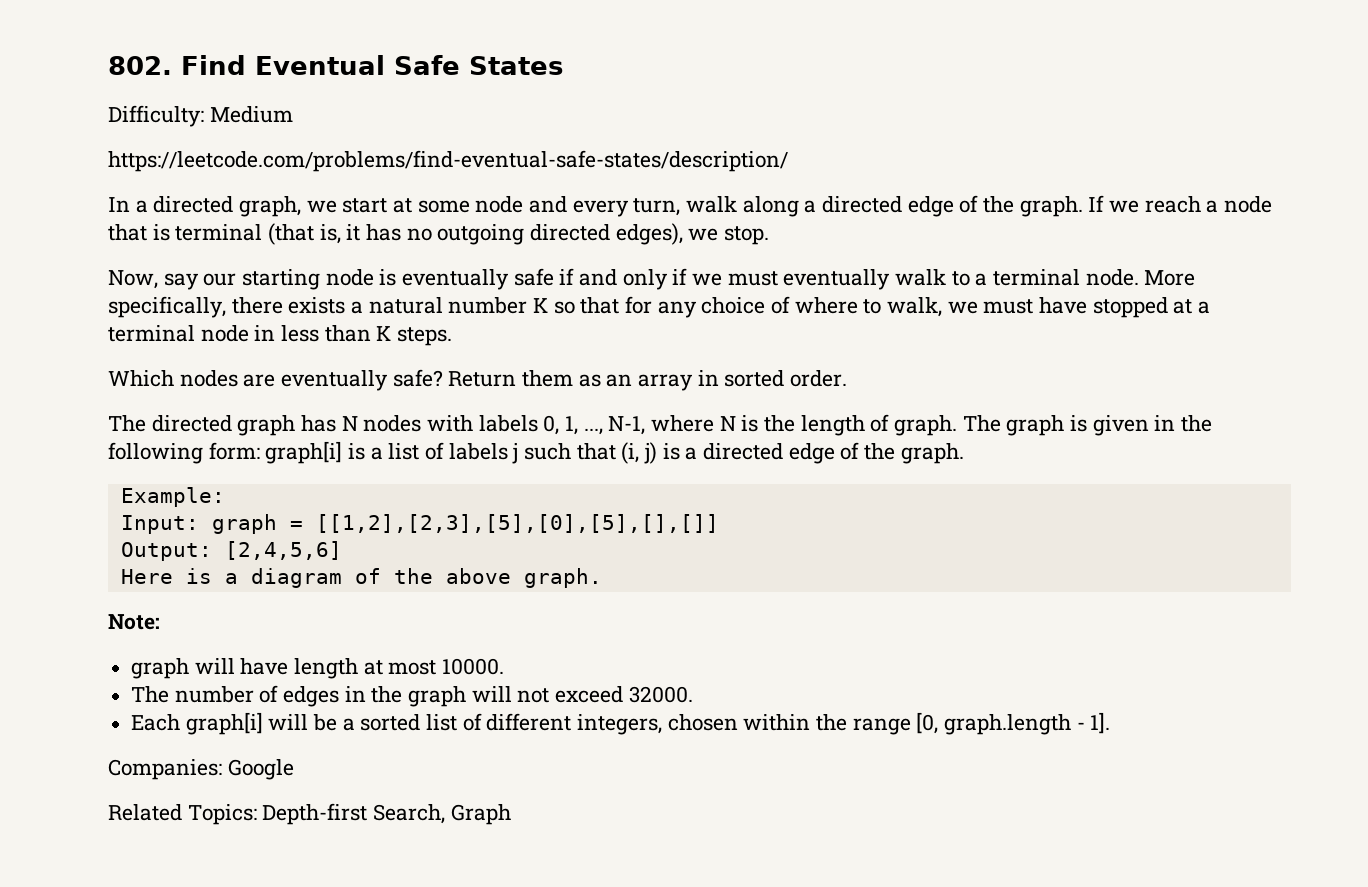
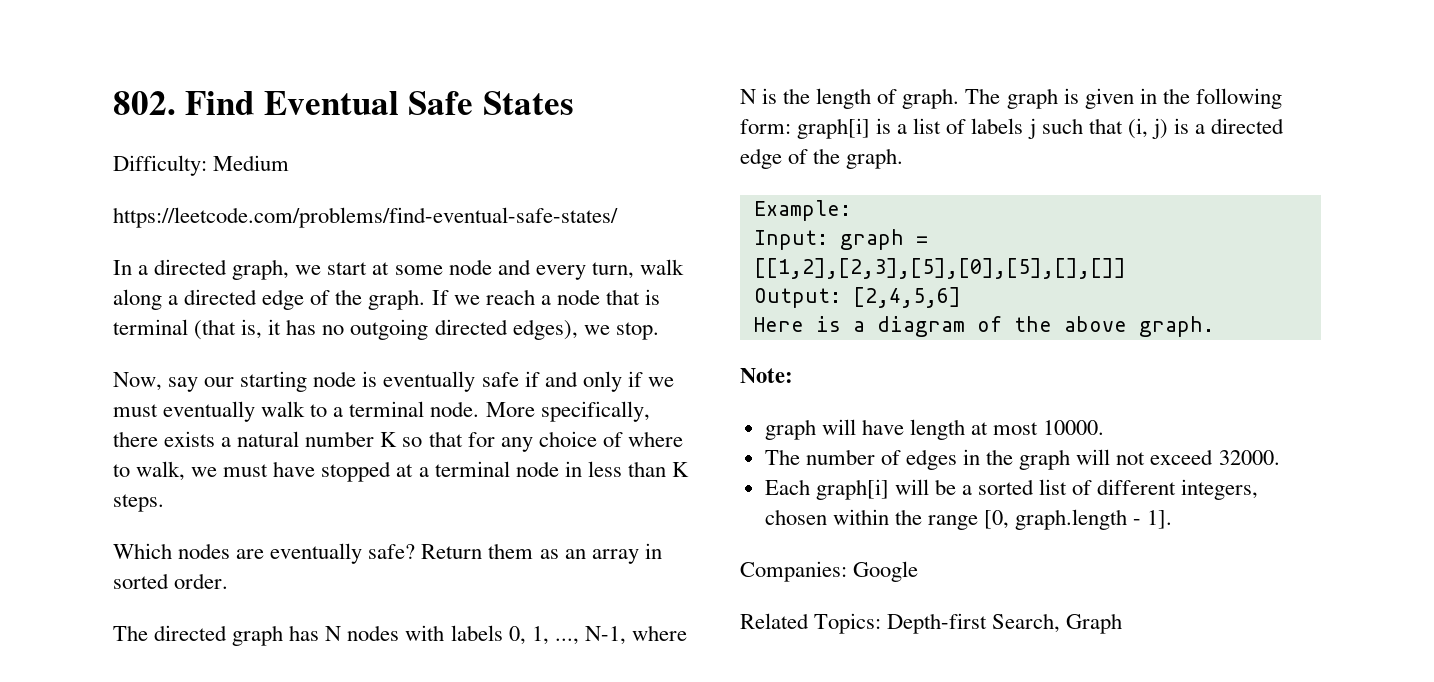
- https://leetcode.com/problems/find-eventual-safe-states/description/
+ https://leetcode.com/problems/find-eventual-safe-states/

